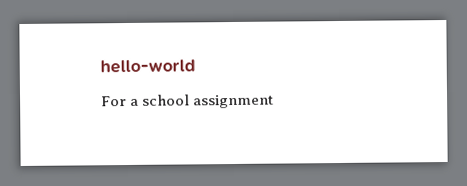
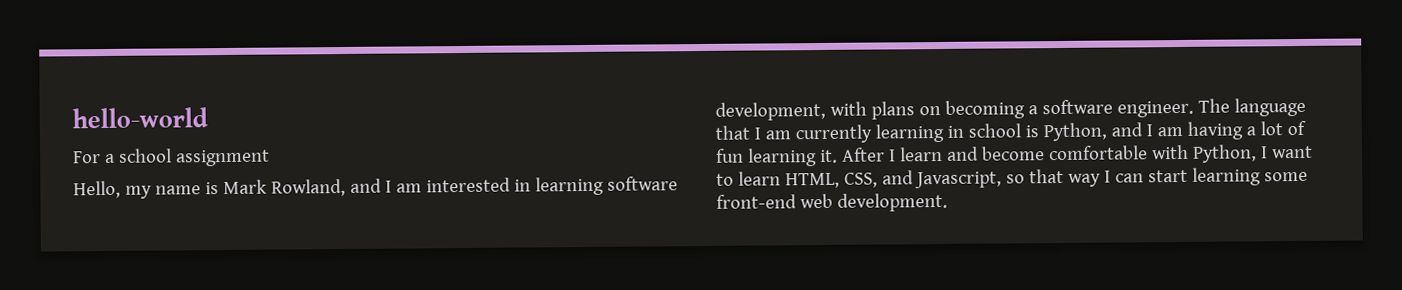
+ Hello, my name is Mark Rowland, and I am interested in learning software development, with plans on becoming a software engineer. The language that I am currently learning in school is Python, and I am having a lot of fun learning it. After I learn and become comfortable with Python, I want to learn HTML, CSS, and Javascript, so that way I can start learning some front-end web development.

